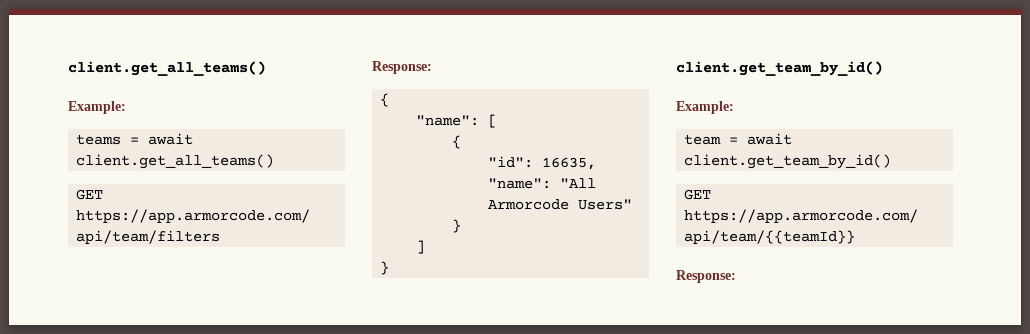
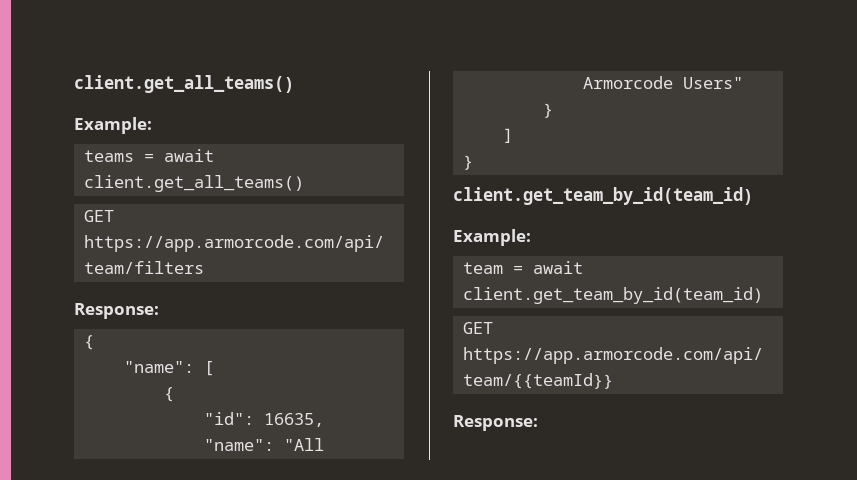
  ]
  }
- client.get_team_by_id()
+ client.get_team_by_id(team_id)
- team = await client.get_team_by_id()
+ team = await client.get_team_by_id(team_id)

